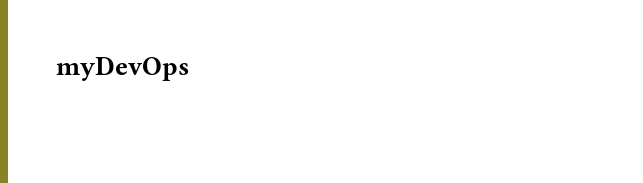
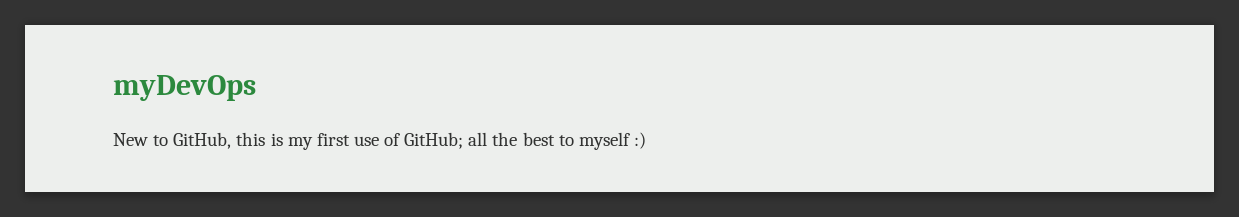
+ New to GitHub, this is my first use of GitHub; all the best to myself :)

